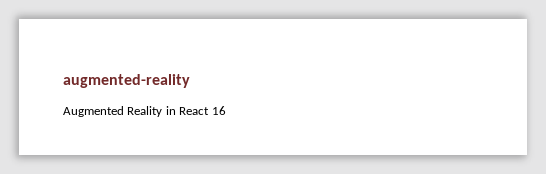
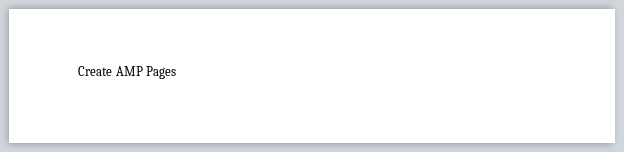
- augmented-reality
- Augmented Reality in React 16
+ Create AMP Pages

